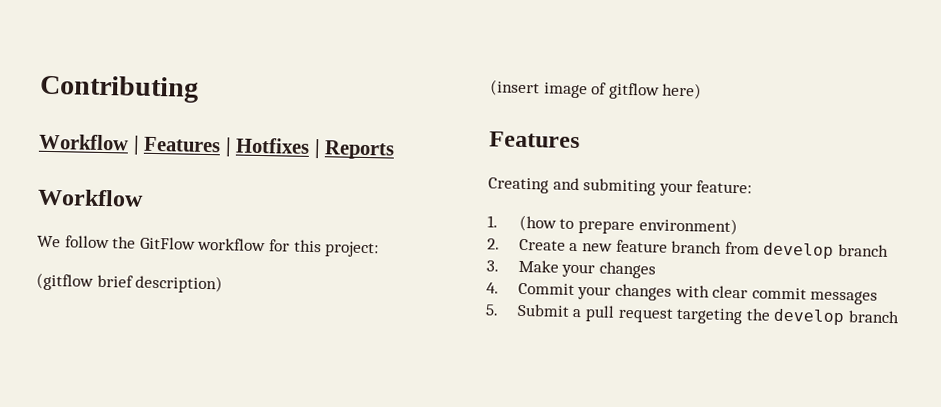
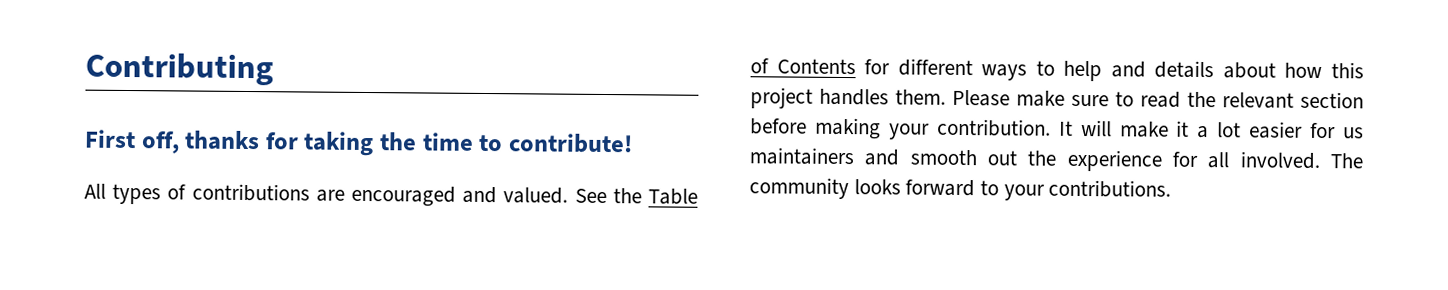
- Workflow | Features | Hotfixes | Reports
- Workflow
- We follow the GitFlow workflow for this project:
- (gitflow brief description)
- (insert image of gitflow here)
- Features
- Creating and submiting your feature:
- 1. (how to prepare environment)
- 2. Create a new feature branch from develop branch
- 3. Make your changes
- 4. Commit your changes with clear commit messages
- 5. Submit a pull request targeting the develop branch
+ First off, thanks for taking the time to contribute!
+ All types of contributions are encouraged and valued. See the Table of Contents for different ways to help and details about how this project handles them. Please make sure to read the relevant section before making your contribution. It will make it a lot easier for us maintainers and smooth out the experience for all involved. The community looks forward to your contributions.

